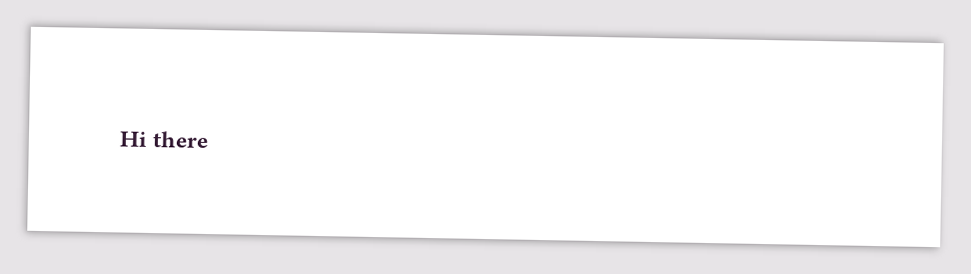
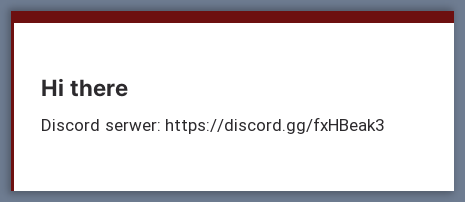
+ Discord serwer: https://discord.gg/fxHBeak3

